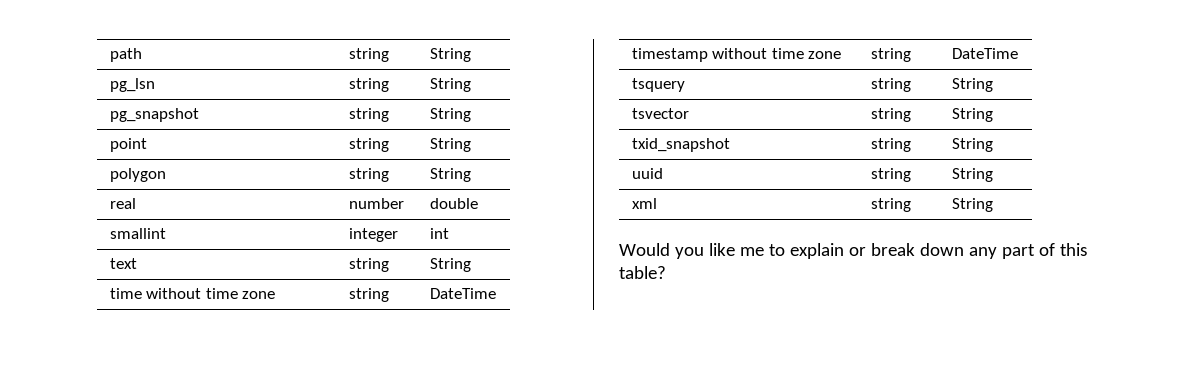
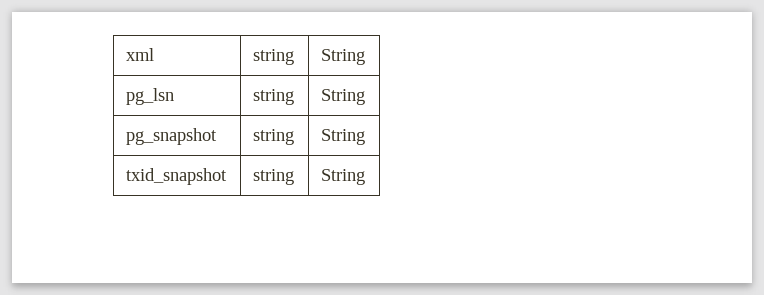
- path | string | String
+ xml | string | String
- point | string | String
- polygon | string | String
- real | number | double
- smallint | integer | int
- text | string | String
- time without time zone | string | DateTime
- timestamp without time zone | string | DateTime
- tsquery | string | String
- tsvector | string | String
  txid_snapshot | string | String
- uuid | string | String
- xml | string | String
- Would you like me to explain or break down any part of this table?

